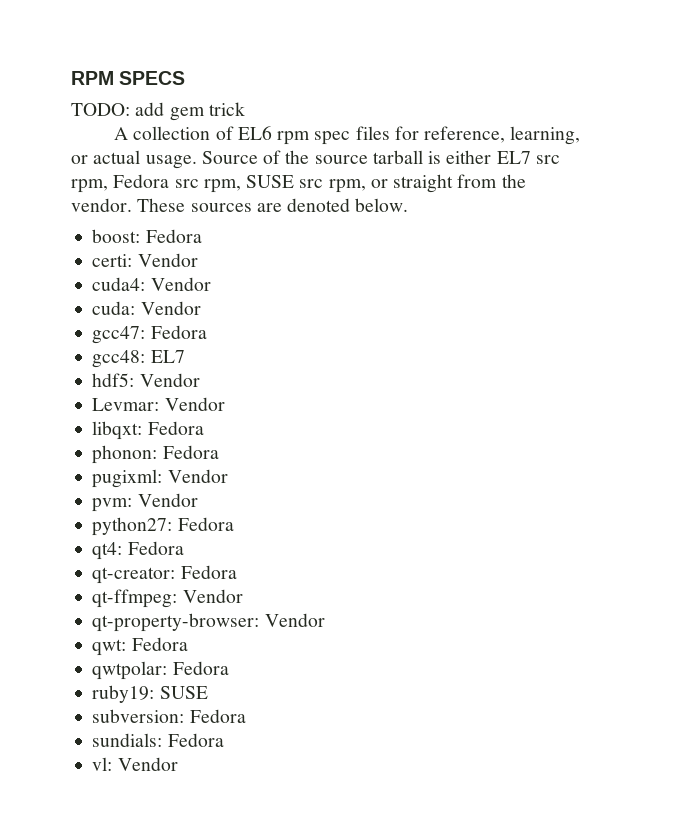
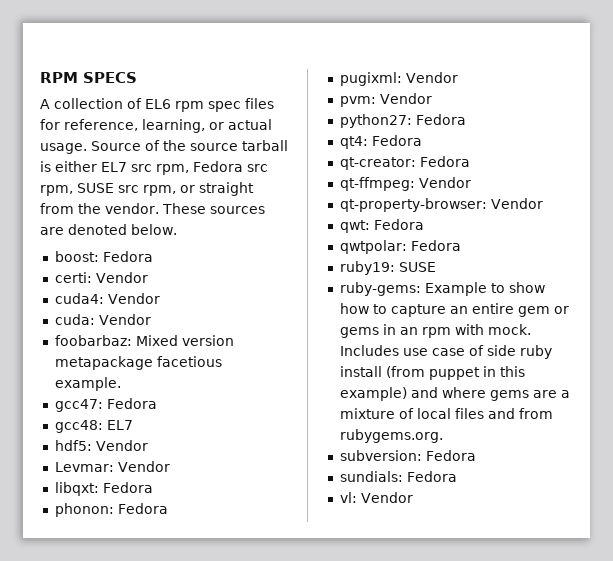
- TODO: add gem trick
+ foobarbaz: Mixed version metapackage facetious example.
+ ruby-gems: Example to show how to capture an entire gem or gems in an rpm with mock. Includes use case of side ruby install (from puppet in this example) and where gems are a mixture of local files and from rubygems.org.

